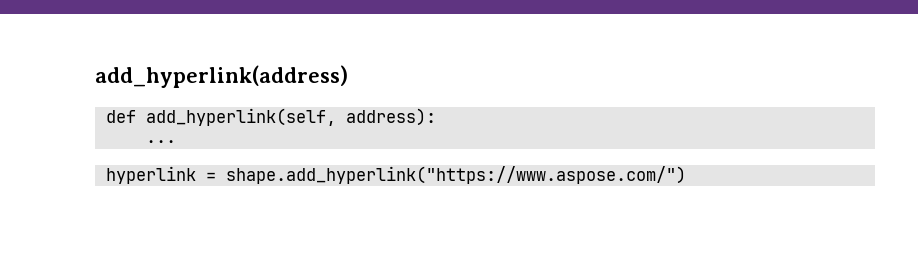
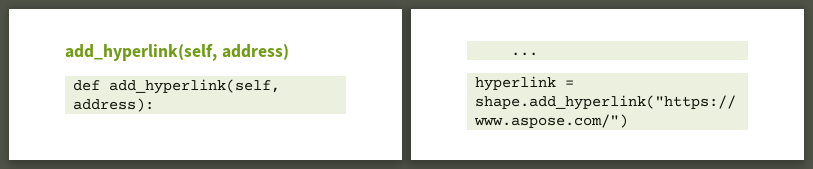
- add_hyperlink(address)
+ add_hyperlink(self, address)

